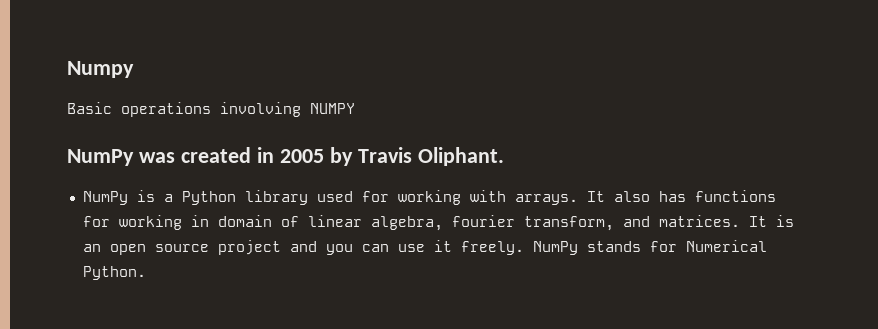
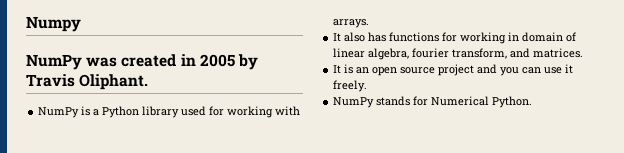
- Basic operations involving NUMPY
- NumPy is a Python library used for working with arrays. It also has functions for working in domain of linear algebra, fourier transform, and matrices. It is an open source project and you can use it freely. NumPy stands for Numerical Python.
+ NumPy is a Python library used for working with arrays.
+ It also has functions for working in domain of linear algebra, fourier transform, and matrices.
+ It is an open source project and you can use it freely.
+ NumPy stands for Numerical Python.

